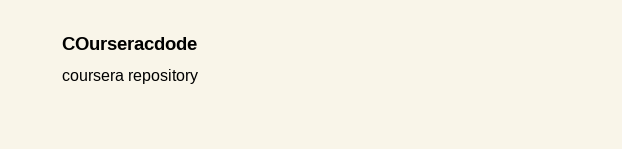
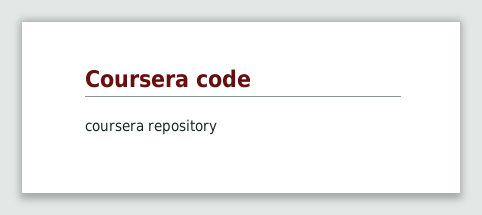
- COurseracdode
+ Coursera code

